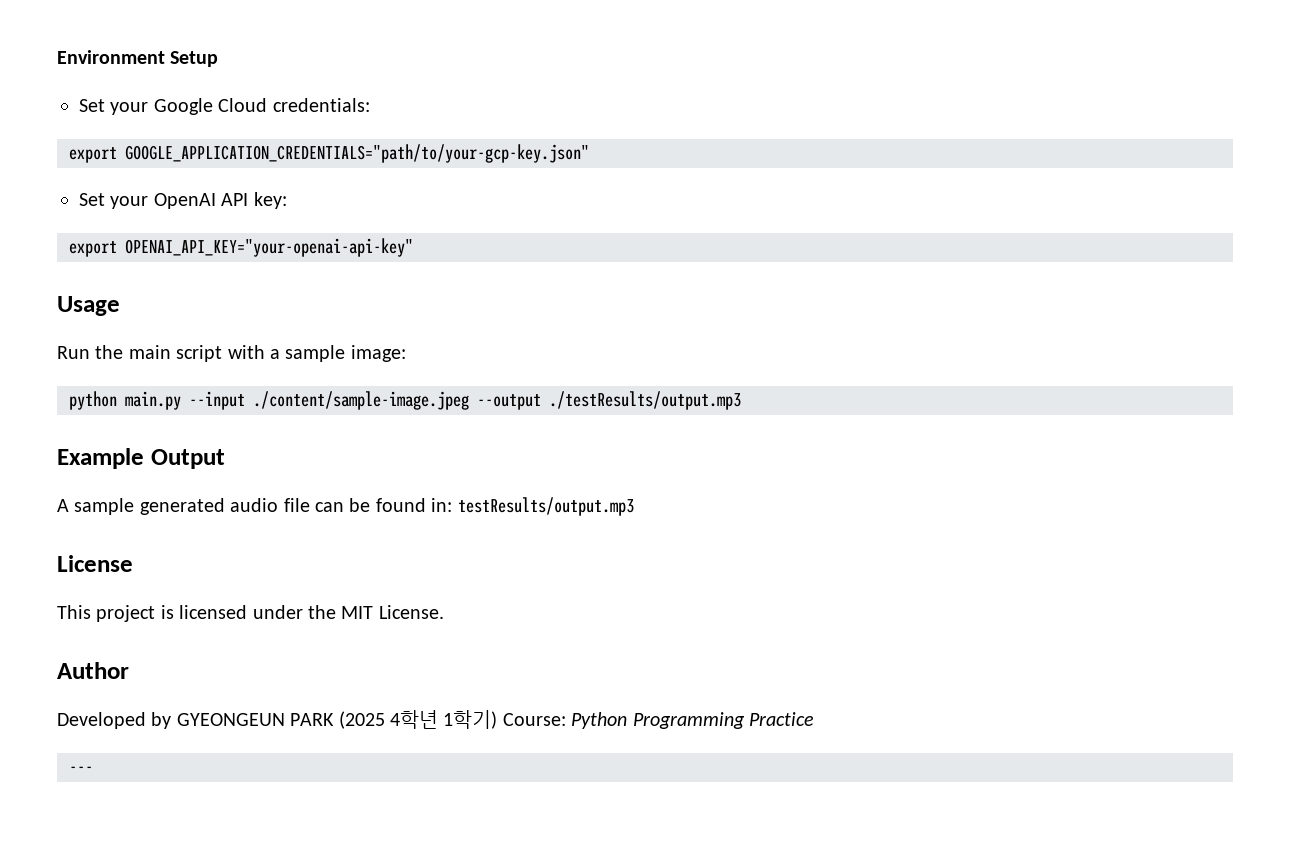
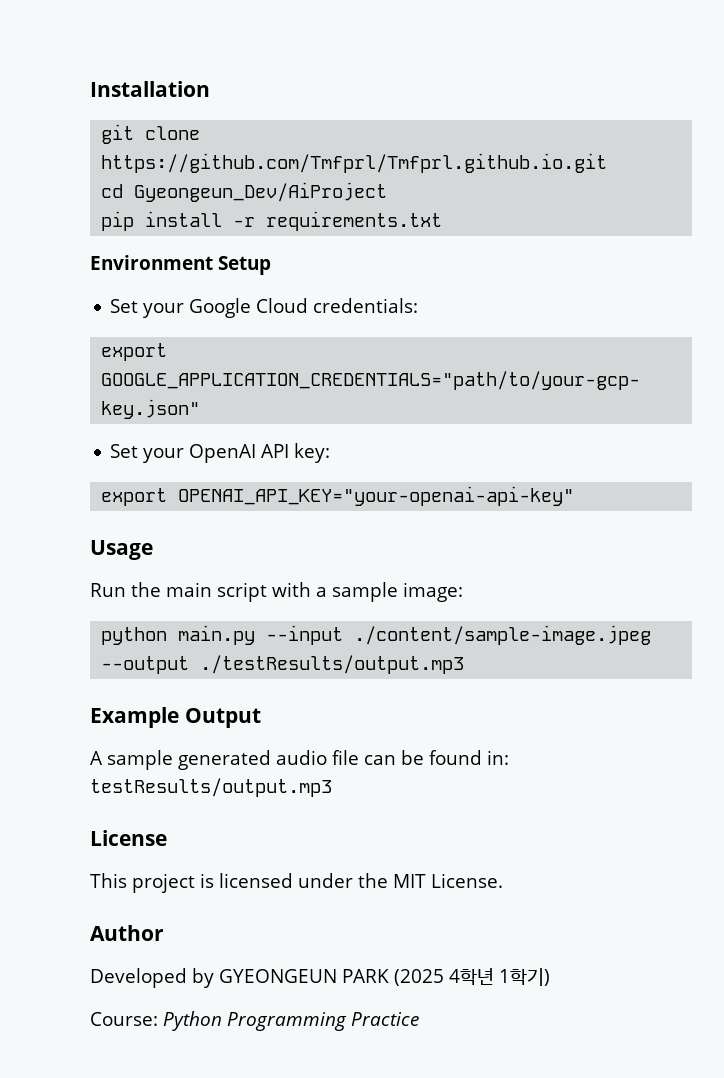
+ Installation
+ git clone https://github.com/Tmfprl/Tmfprl.github.io.git
+ cd Gyeongeun_Dev/AiProject
+ pip install -r requirements.txt
- Developed by GYEONGEUN PARK (2025 4학년 1학기) Course: Python Programming Practice
+ Developed by GYEONGEUN PARK (2025 4학년 1학기)
+ Course: Python Programming Practice
- ---

